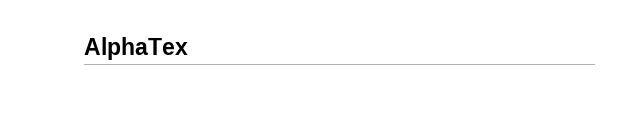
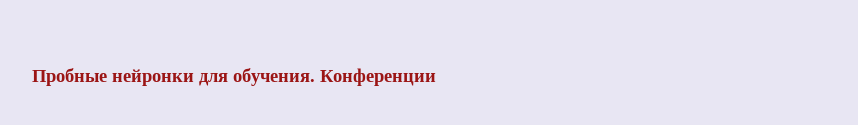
- AlphaTex
+ Пробные нейронки для обучения. Конференции

